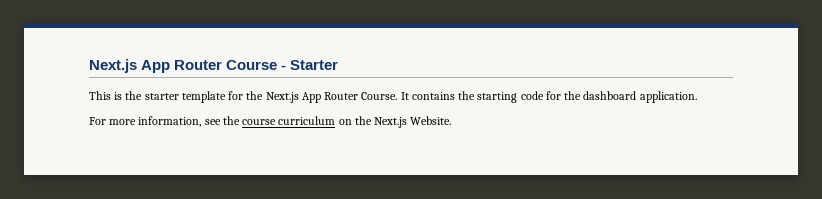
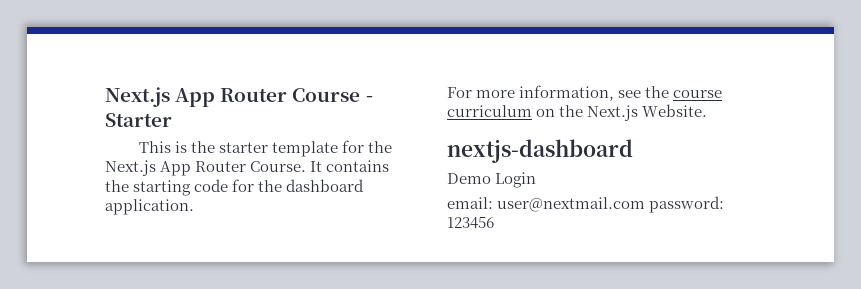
+ nextjs-dashboard
+ Demo Login
+ email: user@nextmail.com password: 123456

